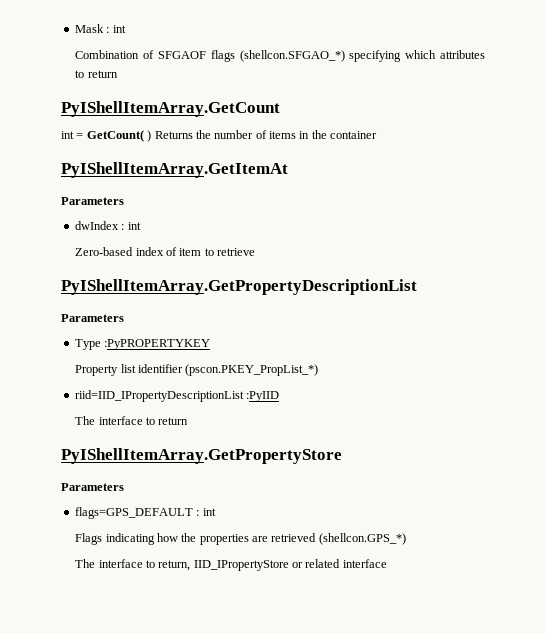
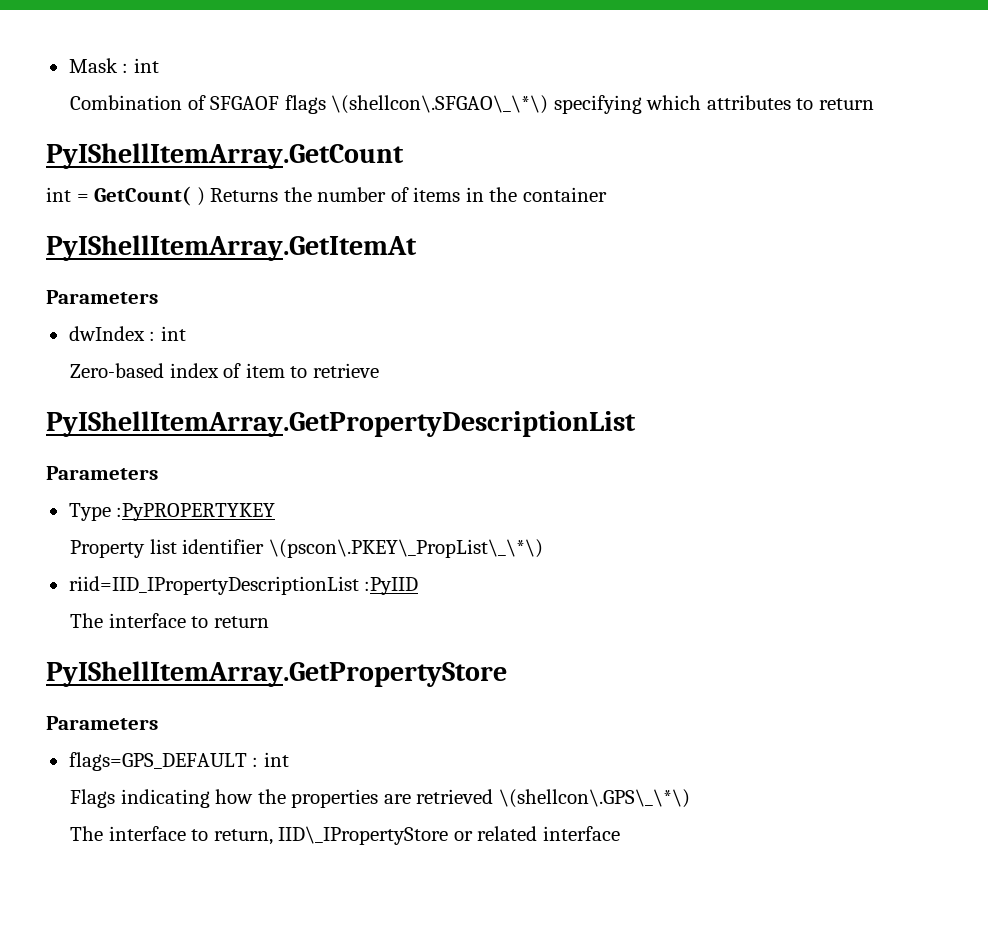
- Combination of SFGAOF flags (shellcon.SFGAO_*) specifying which attributes to return
+ Combination of SFGAOF flags \(shellcon\.SFGAO\_\*\) specifying which attributes to return
- Property list identifier (pscon.PKEY_PropList_*)
+ Property list identifier \(pscon\.PKEY\_PropList\_\*\)
- Flags indicating how the properties are retrieved (shellcon.GPS_*)
+ Flags indicating how the properties are retrieved \(shellcon\.GPS\_\*\)
- The interface to return, IID_IPropertyStore or related interface
+ The interface to return, IID\_IPropertyStore or related interface

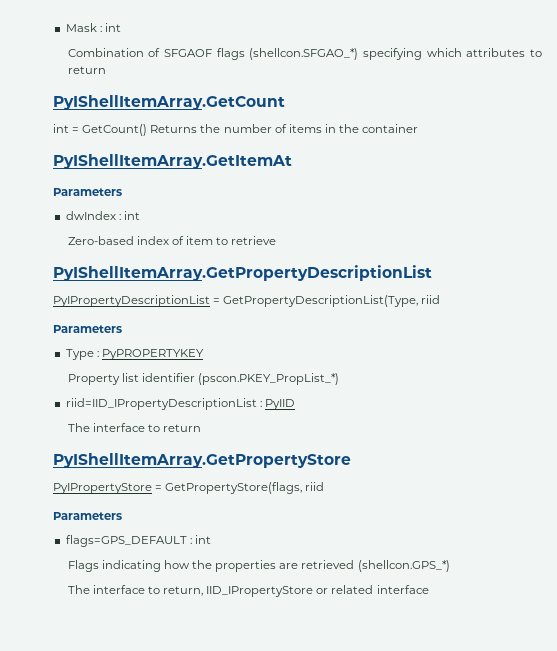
- Combination of SFGAOF flags \(shellcon\.SFGAO\_\*\) specifying which attributes to return
+ Combination of SFGAOF flags (shellcon.SFGAO_*) specifying which attributes to return
- int = GetCount( ) Returns the number of items in the container
+ int = GetCount() Returns the number of items in the container
+ PyIPropertyDescriptionList = GetPropertyDescriptionList(Type, riid
- Type :PyPROPERTYKEY
+ Type : PyPROPERTYKEY
- Property list identifier \(pscon\.PKEY\_PropList\_\*\)
+ Property list identifier (pscon.PKEY_PropList_*)
- riid=IID_IPropertyDescriptionList :PyIID
+ riid=IID_IPropertyDescriptionList : PyIID
+ PyIPropertyStore = GetPropertyStore(flags, riid
- Flags indicating how the properties are retrieved \(shellcon\.GPS\_\*\)
+ Flags indicating how the properties are retrieved (shellcon.GPS_*)
- The interface to return, IID\_IPropertyStore or related interface
+ The interface to return, IID_IPropertyStore or related interface

